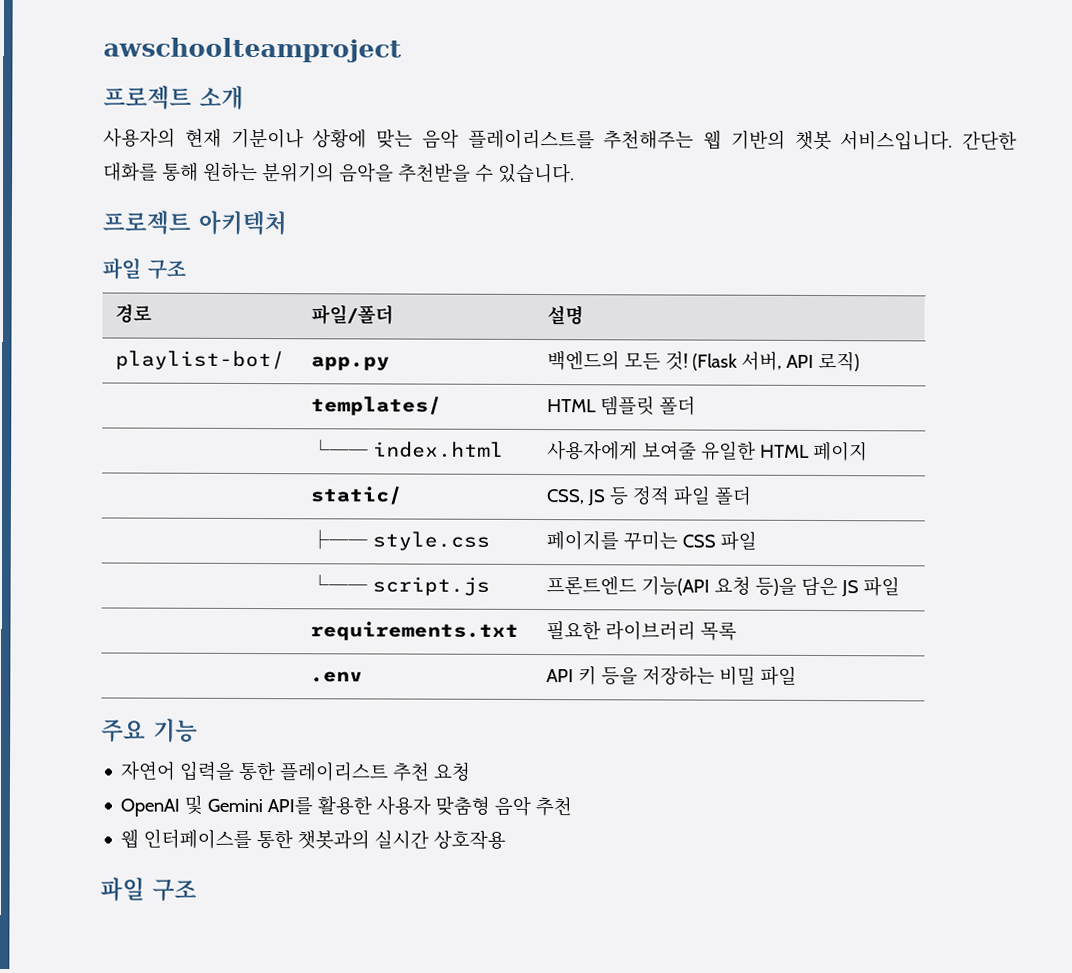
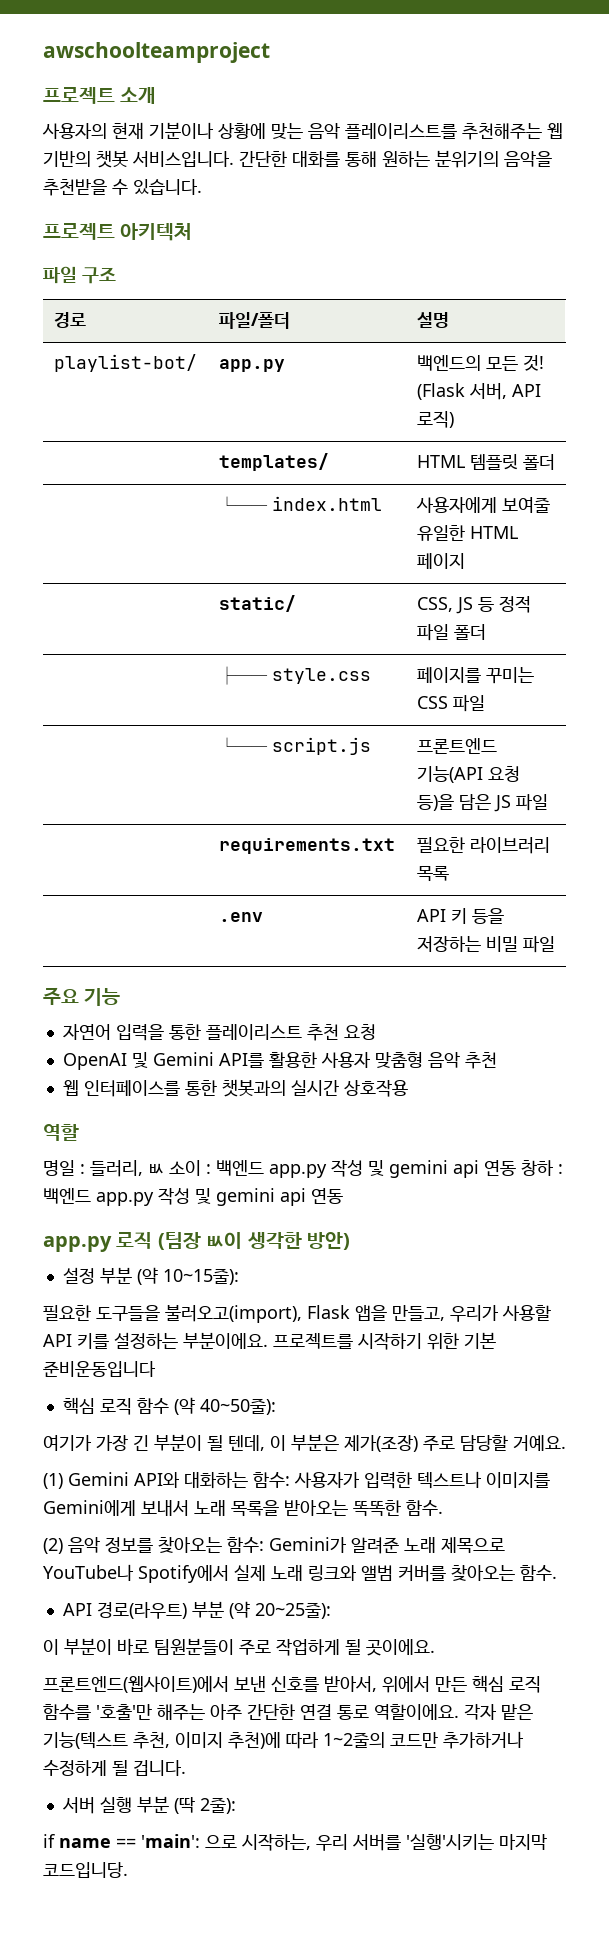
  웹 인터페이스를 통한 챗봇과의 실시간 상호작용
- 파일 구조
+ 역할
+ 명일 : 들러리, ㅄ 소이 : 백엔드 app.py 작성 및 gemini api 연동 창하 : 백엔드 app.py 작성 및 gemini api 연동
+ app.py 로직 (팀장 ㅄ이 생각한 방안)
+ 설정 부분 (약 10~15줄):
+ 필요한 도구들을 불러오고(import), Flask 앱을 만들고, 우리가 사용할 API 키를 설정하는 부분이에요. 프로젝트를 시작하기 위한 기본 준비운동입니다
+ 핵심 로직 함수 (약 40~50줄):
+ 여기가 가장 긴 부분이 될 텐데, 이 부분은 제가(조장) 주로 담당할 거예요.
+ (1) Gemini API와 대화하는 함수: 사용자가 입력한 텍스트나 이미지를 Gemini에게 보내서 노래 목록을 받아오는 똑똑한 함수.
+ (2) 음악 정보를 찾아오는 함수: Gemini가 알려준 노래 제목으로 YouTube나 Spotify에서 실제 노래 링크와 앨범 커버를 찾아오는 함수.
+ API 경로(라우트) 부분 (약 20~25줄):
+ 이 부분이 바로 팀원분들이 주로 작업하게 될 곳이에요.
+ 프론트엔드(웹사이트)에서 보낸 신호를 받아서, 위에서 만든 핵심 로직 함수를 '호출'만 해주는 아주 간단한 연결 통로 역할이에요. 각자 맡은 기능(텍스트 추천, 이미지 추천)에 따라 1~2줄의 코드만 추가하거나 수정하게 될 겁니다.
+ 서버 실행 부분 (딱 2줄):
+ if name == 'main': 으로 시작하는, 우리 서버를 '실행'시키는 마지막 코드입니당.

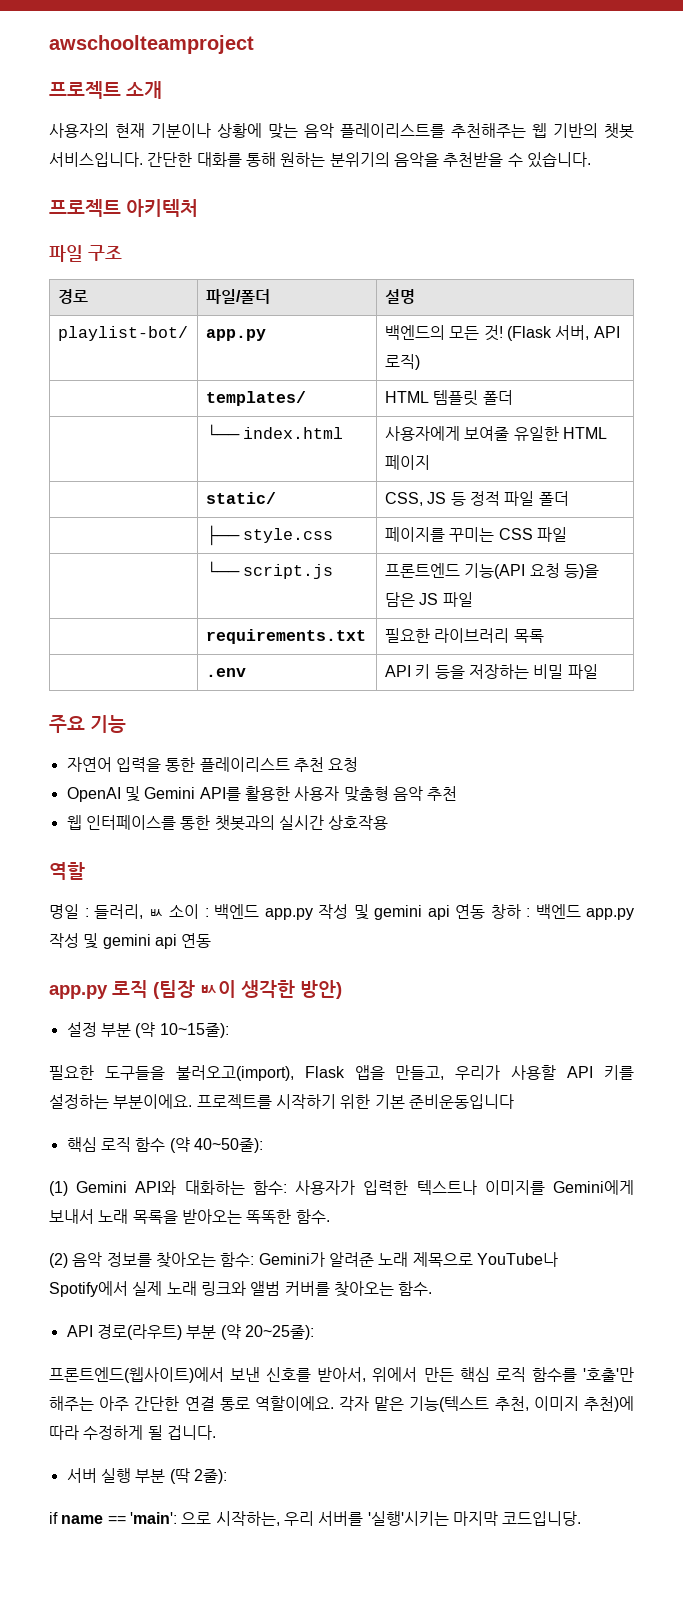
- 여기가 가장 긴 부분이 될 텐데, 이 부분은 제가(조장) 주로 담당할 거예요.
- 이 부분이 바로 팀원분들이 주로 작업하게 될 곳이에요.
- 각자 맡은 기능(텍스트 추천, 이미지 추천)에 따라 1~2줄의 코드만 추가하거나 수정하게 될 겁니다.
+ 각자 맡은 기능(텍스트 추천, 이미지 추천)에 따라 수정하게 될 겁니다.

